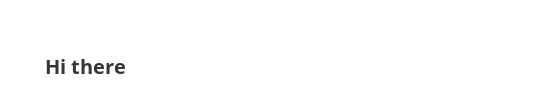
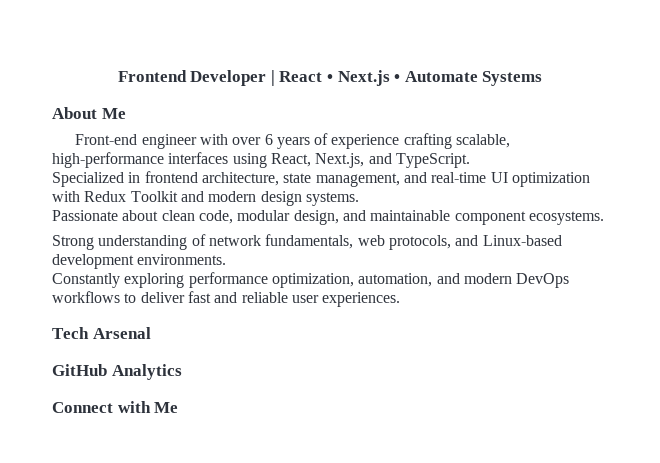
- Hi there
+ Frontend Developer | React • Next.js • Automate Systems
+ About Me
+ Front-end engineer with over 6 years of experience crafting scalable, high-performance interfaces using React, Next.js, and TypeScript.
+ Specialized in frontend architecture, state management, and real-time UI optimization with Redux Toolkit and modern design systems.
+ Passionate about clean code, modular design, and maintainable component ecosystems.
+ Strong understanding of network fundamentals, web protocols, and Linux-based development environments.
+ Constantly exploring performance optimization, automation, and modern DevOps workflows to deliver fast and reliable user experiences.
+ Tech Arsenal
+ GitHub Analytics
+ Connect with Me

